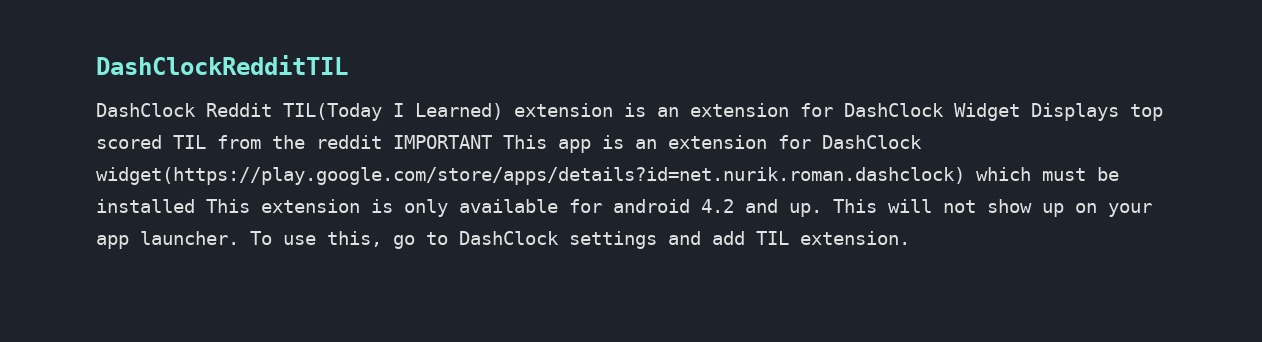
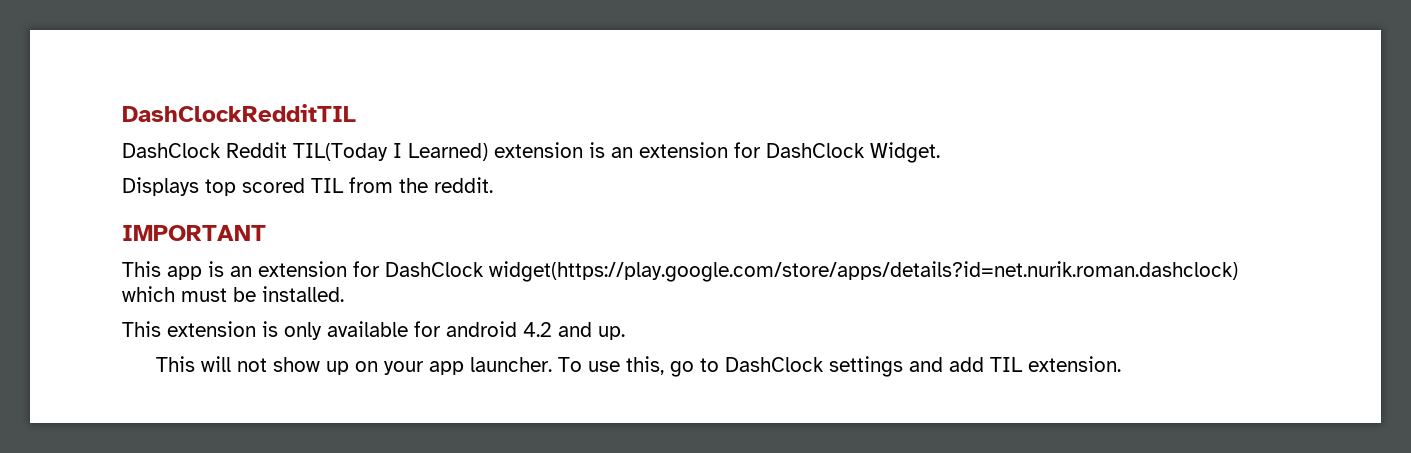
- DashClock Reddit TIL(Today I Learned) extension is an extension for DashClock Widget Displays top scored TIL from the reddit IMPORTANT This app is an extension for DashClock widget(https://play.google.com/store/apps/details?id=net.nurik.roman.dashclock) which must be installed This extension is only available for android 4.2 and up. This will not show up on your app launcher.
+ DashClock Reddit TIL(Today I Learned) extension is an extension for DashClock Widget.
+ Displays top scored TIL from the reddit.
+ IMPORTANT
+ This app is an extension for DashClock widget(https://play.google.com/store/apps/details?id=net.nurik.roman.dashclock) which must be installed.
+ This extension is only available for android 4.2 and up.
+ This will not show up on your app launcher.

